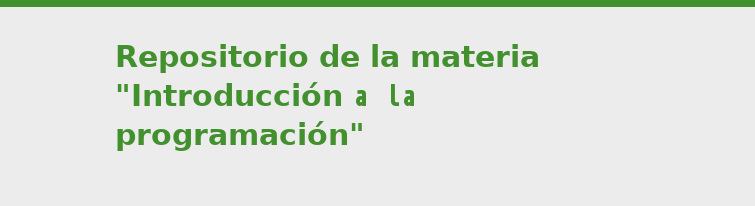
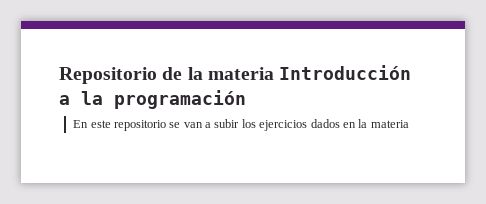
- Repositorio de la materia "Introducción a la programación"
+ Repositorio de la materia Introducción a la programación
+ En este repositorio se van a subir los ejercicios dados en la materia

